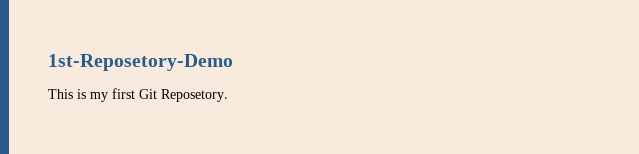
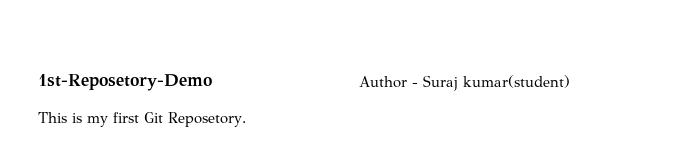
+ Author - Suraj kumar(student)

